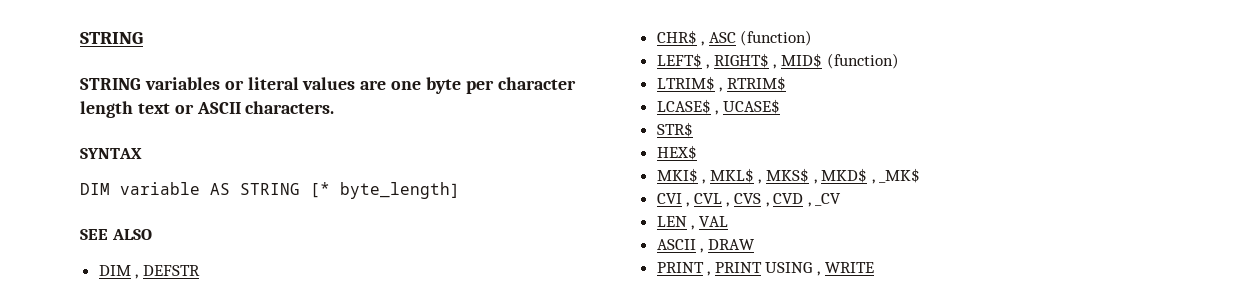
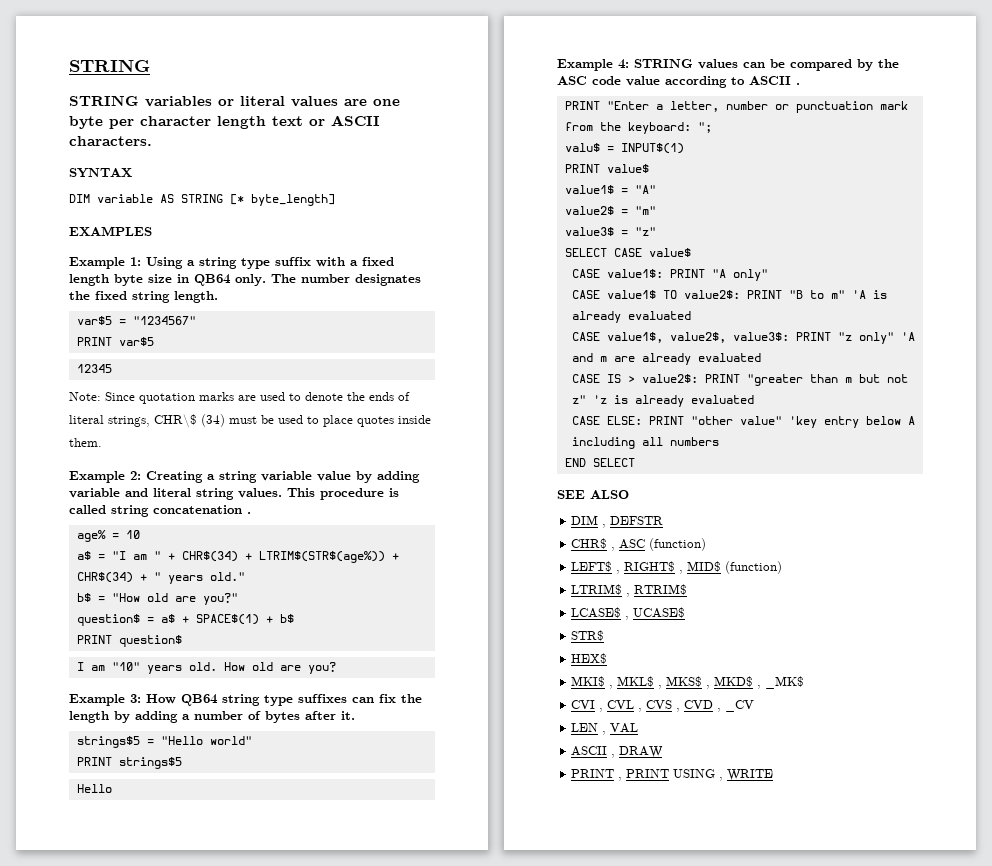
+ EXAMPLES
+ Example 1: Using a string type suffix with a fixed length byte size in QB64 only. The number designates the fixed string length.
+ var$5 = "1234567"
+ PRINT var$5
+ 12345
+ Note: Since quotation marks are used to denote the ends of literal strings, CHR\$ (34) must be used to place quotes inside them.
+ Example 2: Creating a string variable value by adding variable and literal string values. This procedure is called string concatenation .
+ age% = 10
+ a$ = "I am " + CHR$(34) + LTRIM$(STR$(age%)) + CHR$(34) + " years old."
+ b$ = "How old are you?"
+ question$ = a$ + SPACE$(1) + b$
+ PRINT question$
+ I am "10" years old. How old are you?
+ Example 3: How QB64 string type suffixes can fix the length by adding a number of bytes after it.
+ strings$5 = "Hello world"
+ PRINT strings$5
+ Hello
+ Example 4: STRING values can be compared by the ASC code value according to ASCII .
+ PRINT "Enter a letter, number or punctuation mark from the keyboard: ";
+ valu$ = INPUT$(1)
+ PRINT value$
+ value1$ = "A"
+ value2$ = "m"
+ value3$ = "z"
+ SELECT CASE value$
+ CASE value1$: PRINT "A only"
+ CASE value1$ TO value2$: PRINT "B to m" 'A is already evaluated
+ CASE value1$, value2$, value3$: PRINT "z only" 'A and m are already evaluated
+ CASE IS > value2$: PRINT "greater than m but not z" 'z is already evaluated
+ CASE ELSE: PRINT "other value" 'key entry below A including all numbers
+ END SELECT

